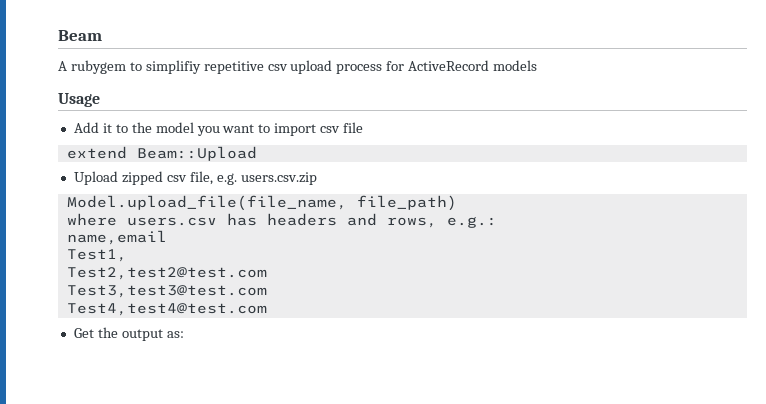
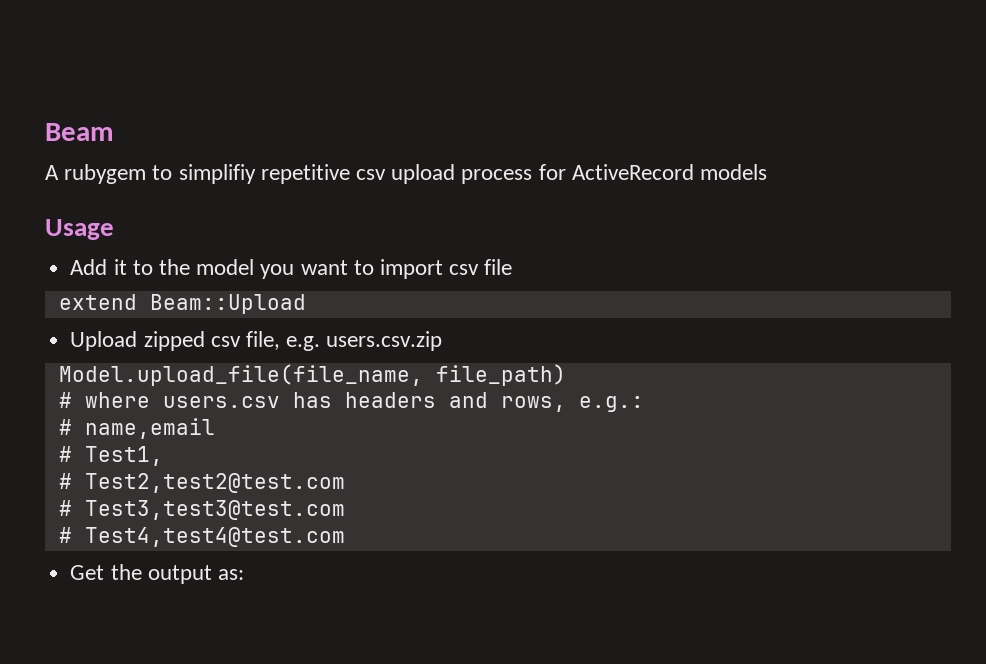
- where users.csv has headers and rows, e.g.:
+ # where users.csv has headers and rows, e.g.:
- name,email
+ # name,email
- Test1,
+ # Test1,
- Test2,test2@test.com
+ # Test2,test2@test.com
- Test3,test3@test.com
+ # Test3,test3@test.com
- Test4,test4@test.com
+ # Test4,test4@test.com

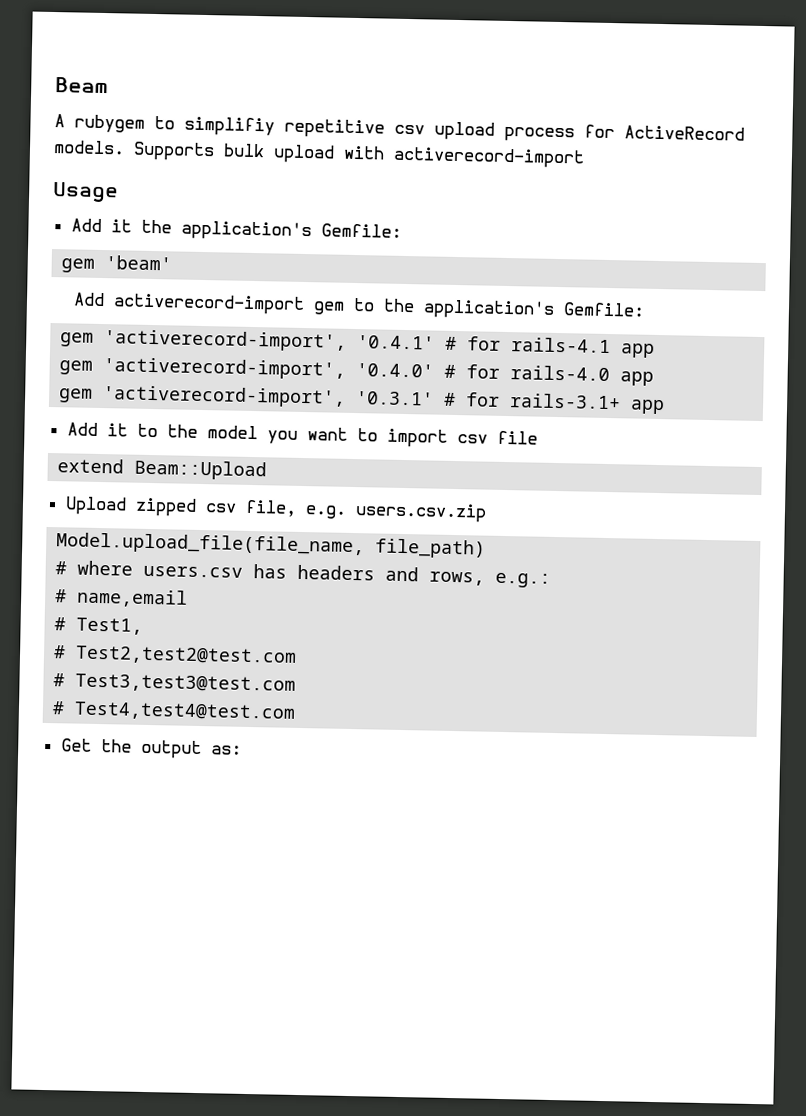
- A rubygem to simplifiy repetitive csv upload process for ActiveRecord models
+ A rubygem to simplifiy repetitive csv upload process for ActiveRecord models. Supports bulk upload with activerecord-import
  Usage
+ Add it the application's Gemfile:
+ gem 'beam'
+ Add activerecord-import gem to the application's Gemfile:
+ gem 'activerecord-import', '0.4.1' # for rails-4.1 app
+ gem 'activerecord-import', '0.4.0' # for rails-4.0 app
+ gem 'activerecord-import', '0.3.1' # for rails-3.1+ app

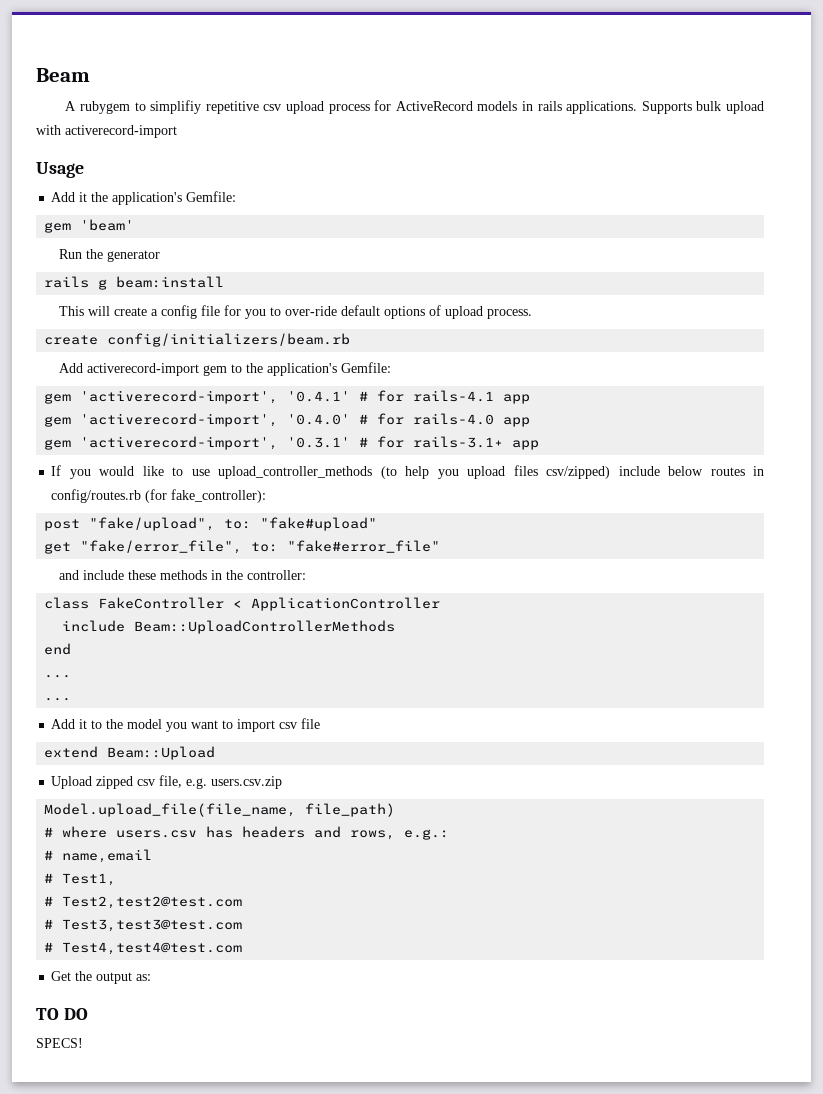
- A rubygem to simplifiy repetitive csv upload process for ActiveRecord models.
+ A rubygem to simplifiy repetitive csv upload process for ActiveRecord models in rails applications.
+ Run the generator
+ rails g beam:install
+ This will create a config file for you to over-ride default options of upload process.
+ create config/initializers/beam.rb
+ If you would like to use upload_controller_methods (to help you upload files csv/zipped) include below routes in config/routes.rb (for fake_controller):
+ post "fake/upload", to: "fake#upload"
+ get "fake/error_file", to: "fake#error_file"
+ and include these methods in the controller:
+ class FakeController < ApplicationController
+ include Beam::UploadControllerMethods
+ end
+ ...
+ ...
+ TO DO
+ SPECS!

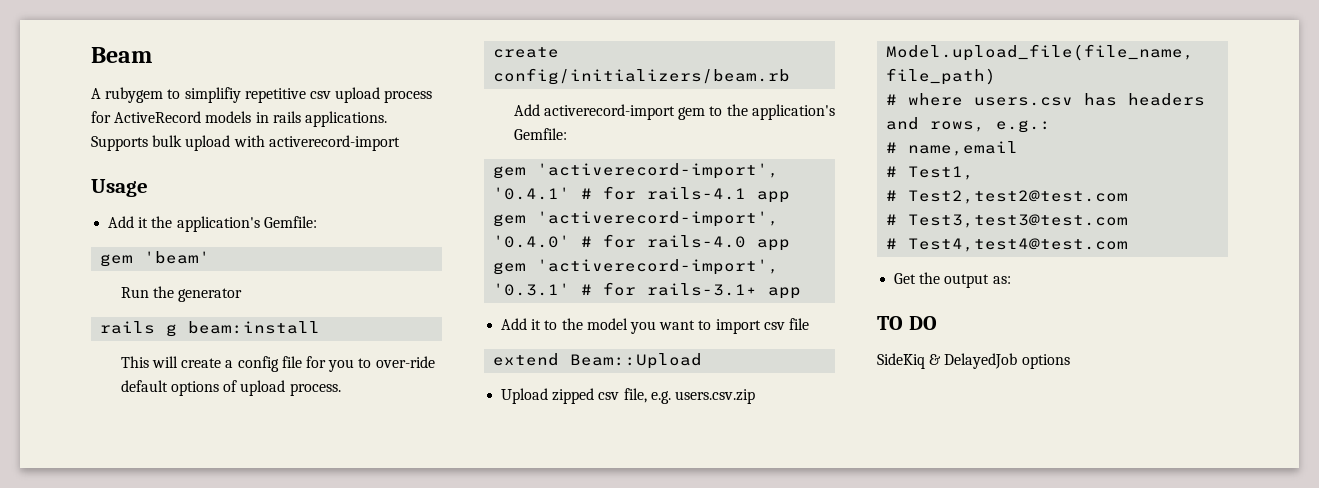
- If you would like to use upload_controller_methods (to help you upload files csv/zipped) include below routes in config/routes.rb (for fake_controller):
- post "fake/upload", to: "fake#upload"
- get "fake/error_file", to: "fake#error_file"
- and include these methods in the controller:
- class FakeController < ApplicationController
- include Beam::UploadControllerMethods
- end
- ...
- ...
- SPECS!
+ SideKiq & DelayedJob options

